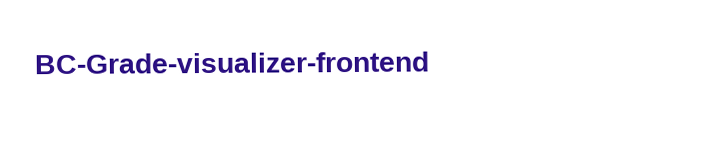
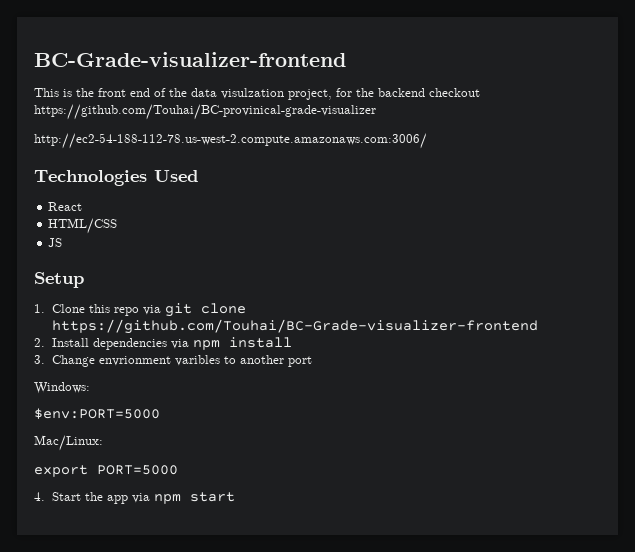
+ This is the front end of the data visulzation project, for the backend checkout https://github.com/Touhai/BC-provinical-grade-visualizer
+ http://ec2-54-188-112-78.us-west-2.compute.amazonaws.com:3006/
+ Technologies Used
+ React
+ HTML/CSS
+ JS
+ Setup
+ 1. Clone this repo via git clone https://github.com/Touhai/BC-Grade-visualizer-frontend
+ 2. Install dependencies via npm install
+ 3. Change envrionment varibles to another port
+ Windows:
+ $env:PORT=5000
+ Mac/Linux:
+ export PORT=5000
+ 4. Start the app via npm start

